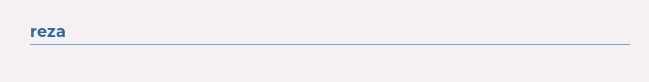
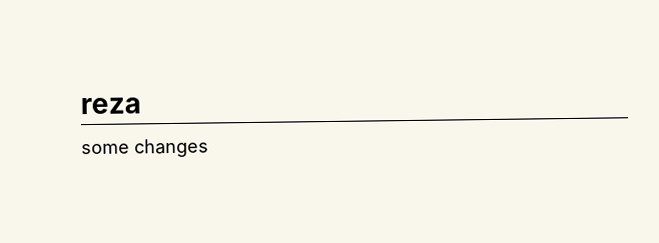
+ some changes

